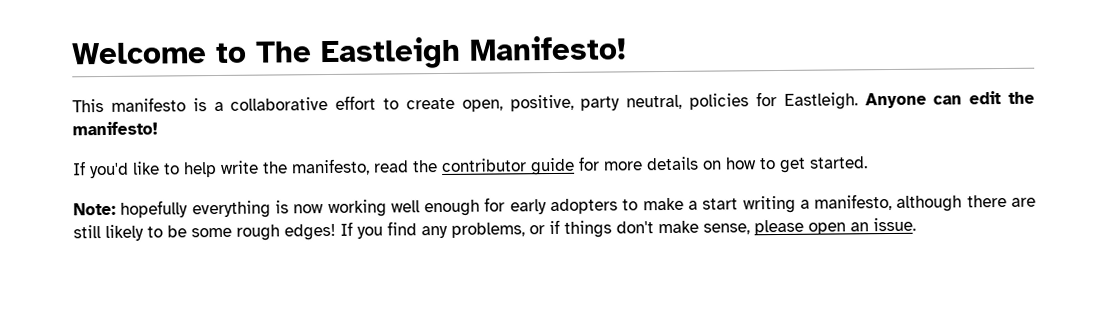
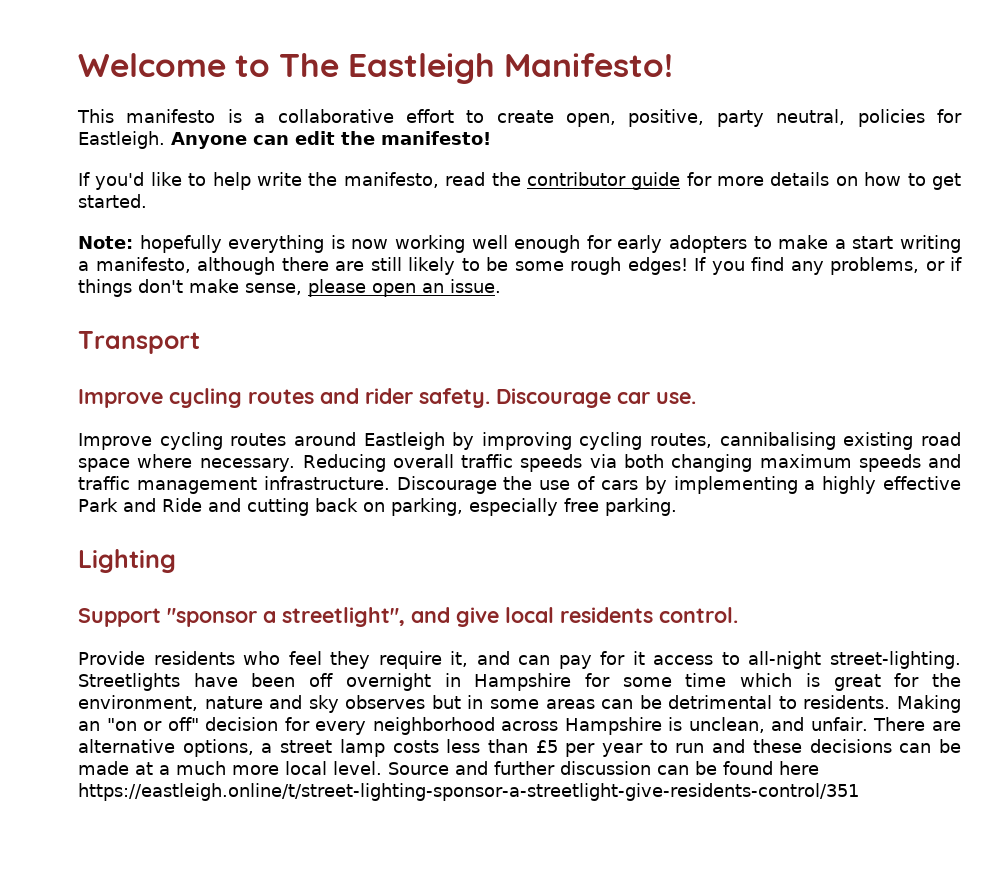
+ Transport
+ Improve cycling routes and rider safety. Discourage car use.
+ Improve cycling routes around Eastleigh by improving cycling routes, cannibalising existing road space where necessary. Reducing overall traffic speeds via both changing maximum speeds and traffic management infrastructure. Discourage the use of cars by implementing a highly effective Park and Ride and cutting back on parking, especially free parking.
+ Lighting
+ Support "sponsor a streetlight", and give local residents control.
+ Provide residents who feel they require it, and can pay for it access to all-night street-lighting. Streetlights have been off overnight in Hampshire for some time which is great for the environment, nature and sky observes but in some areas can be detrimental to residents. Making an "on or off" decision for every neighborhood across Hampshire is unclean, and unfair. There are alternative options, a street lamp costs less than £5 per year to run and these decisions can be made at a much more local level. Source and further discussion can be found here https://eastleigh.online/t/street-lighting-sponsor-a-streetlight-give-residents-control/351

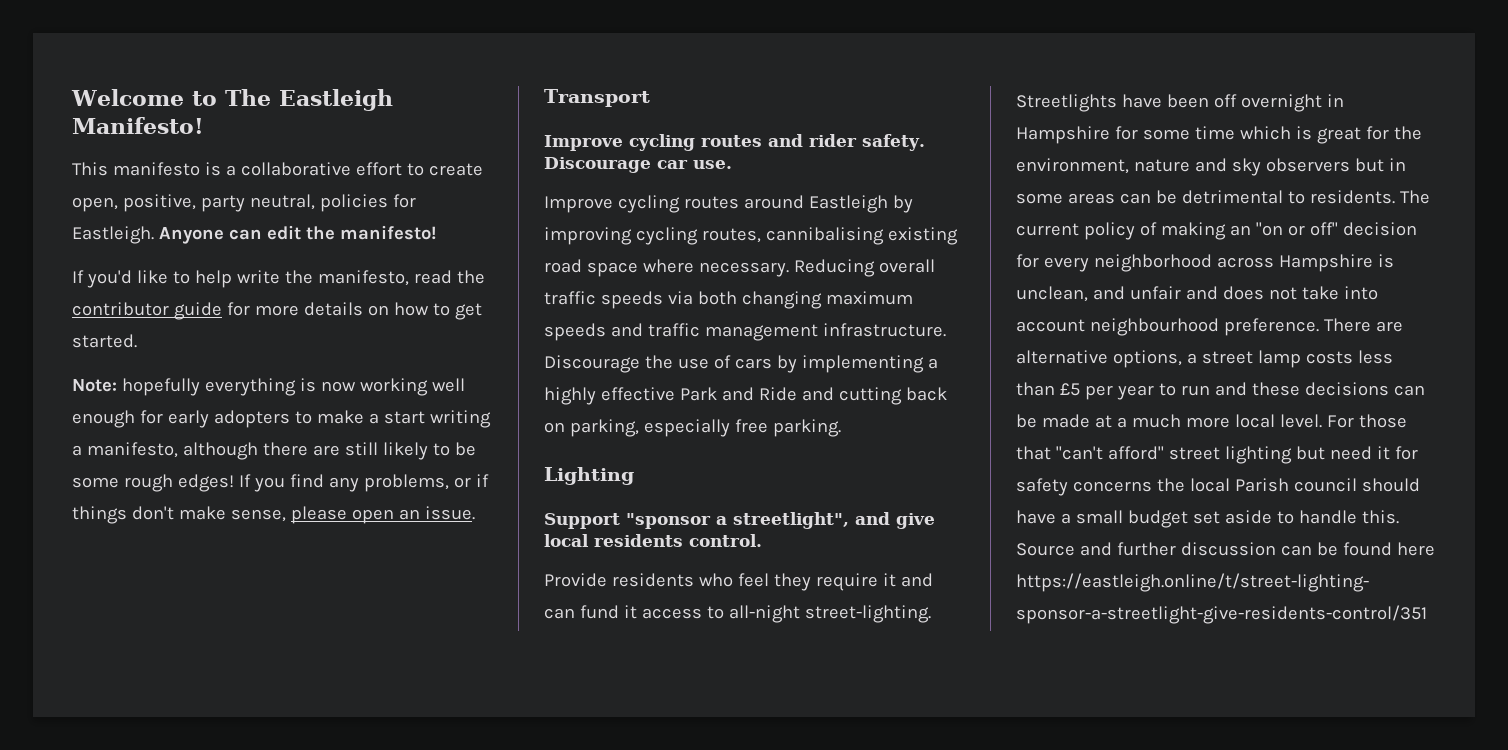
- Provide residents who feel they require it, and can pay for it access to all-night street-lighting.
+ Provide residents who feel they require it and can fund it access to all-night street-lighting.
- Streetlights have been off overnight in Hampshire for some time which is great for the environment, nature and sky observes but in some areas can be detrimental to residents.
+ Streetlights have been off overnight in Hampshire for some time which is great for the environment, nature and sky observers but in some areas can be detrimental to residents.
- Making an "on or off" decision for every neighborhood across Hampshire is unclean, and unfair.
+ The current policy of making an "on or off" decision for every neighborhood across Hampshire is unclean, and unfair and does not take into account neighbourhood preference.
+ For those that "can't afford" street lighting but need it for safety concerns the local Parish council should have a small budget set aside to handle this.

